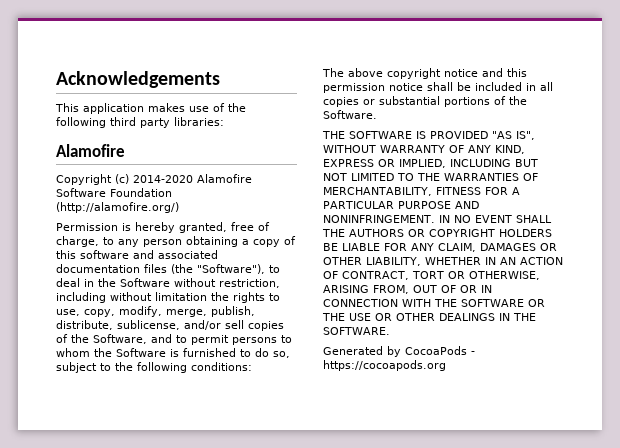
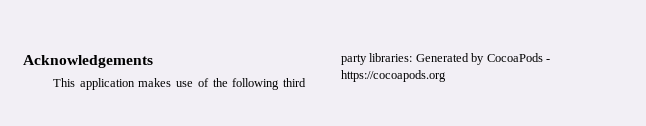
- This application makes use of the following third party libraries:
- Alamofire
- Copyright (c) 2014-2020 Alamofire Software Foundation (http://alamofire.org/)
- Permission is hereby granted, free of charge, to any person obtaining a copy of this software and associated documentation files (the "Software"), to deal in the Software without restriction, including without limitation the rights to use, copy, modify, merge, publish, distribute, sublicense, and/or sell copies of the Software, and to permit persons to whom the Software is furnished to do so, subject to the following conditions:
- The above copyright notice and this permission notice shall be included in all copies or substantial portions of the Software.
- THE SOFTWARE IS PROVIDED "AS IS", WITHOUT WARRANTY OF ANY KIND, EXPRESS OR IMPLIED, INCLUDING BUT NOT LIMITED TO THE WARRANTIES OF MERCHANTABILITY, FITNESS FOR A PARTICULAR PURPOSE AND NONINFRINGEMENT. IN NO EVENT SHALL THE AUTHORS OR COPYRIGHT HOLDERS BE LIABLE FOR ANY CLAIM, DAMAGES OR OTHER LIABILITY, WHETHER IN AN ACTION OF CONTRACT, TORT OR OTHERWISE, ARISING FROM, OUT OF OR IN CONNECTION WITH THE SOFTWARE OR THE USE OR OTHER DEALINGS IN THE SOFTWARE.
- Generated by CocoaPods - https://cocoapods.org
+ This application makes use of the following third party libraries: Generated by CocoaPods - https://cocoapods.org

